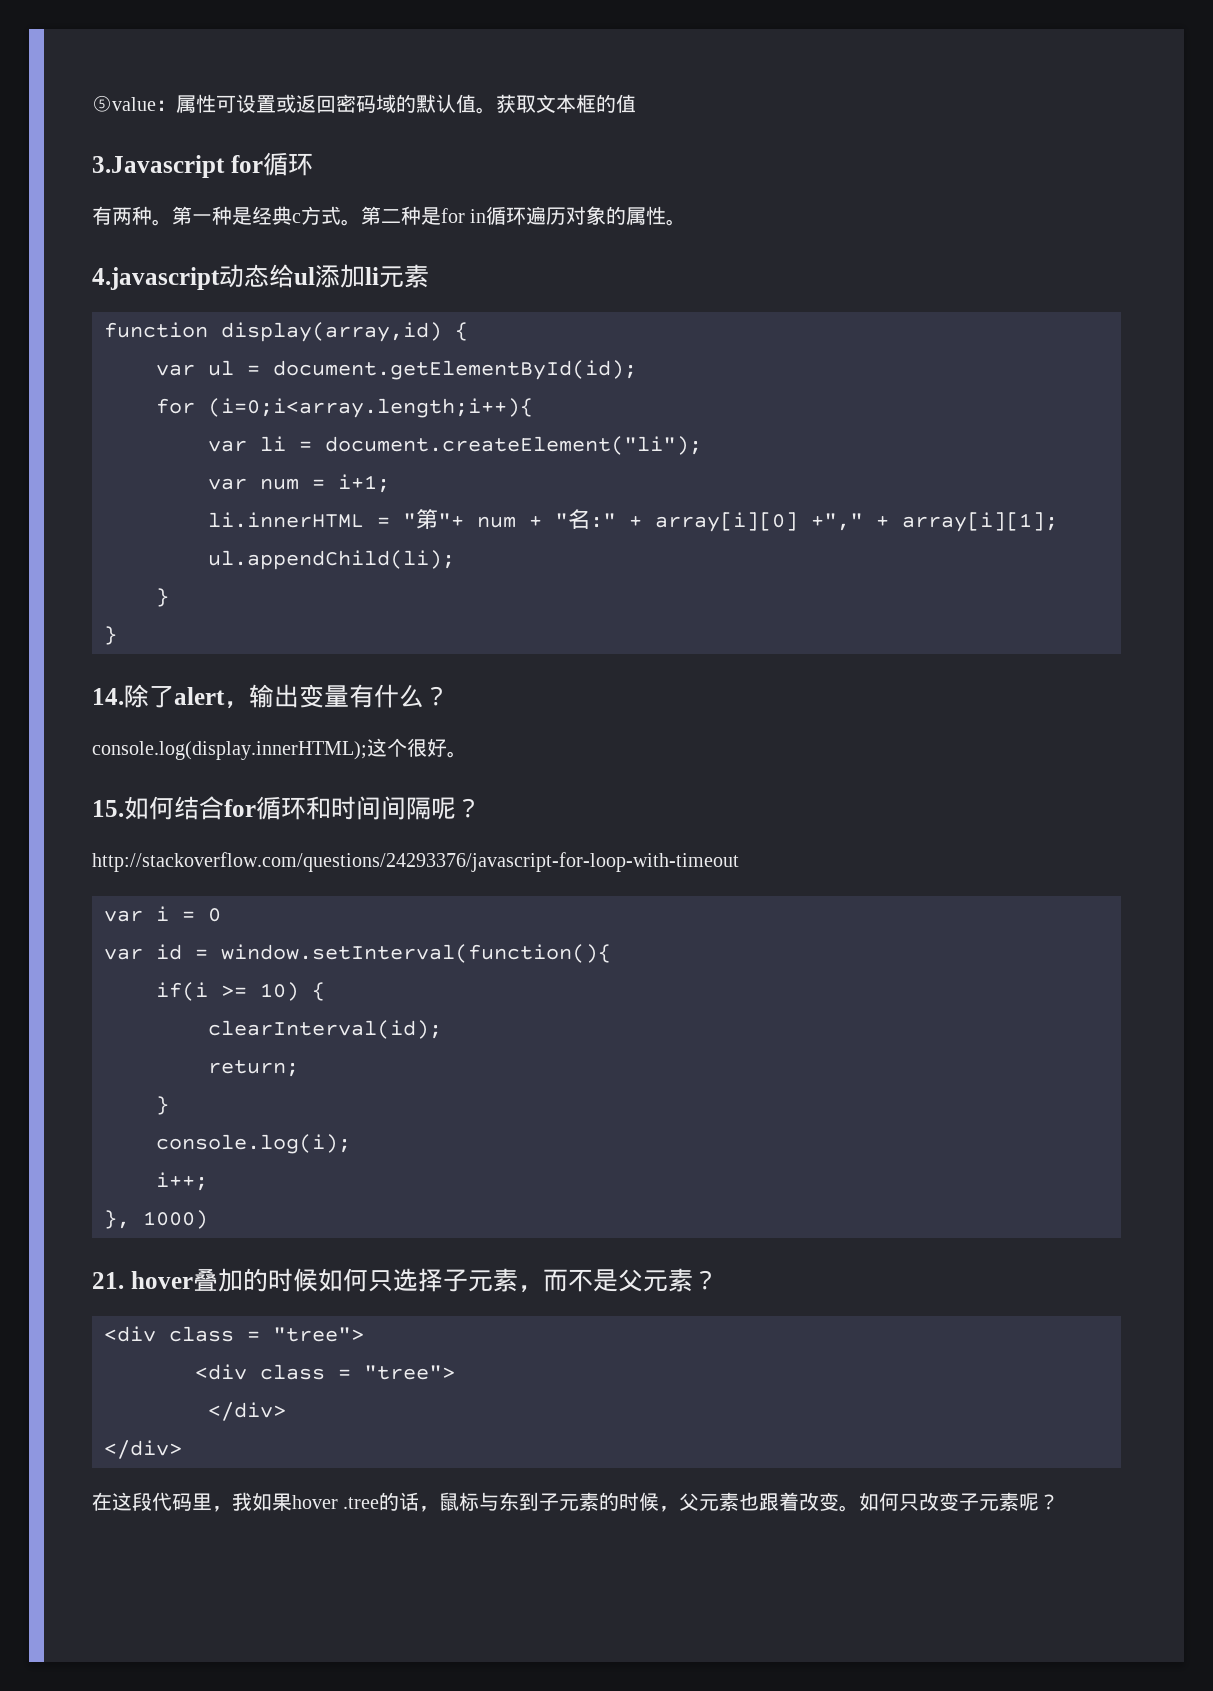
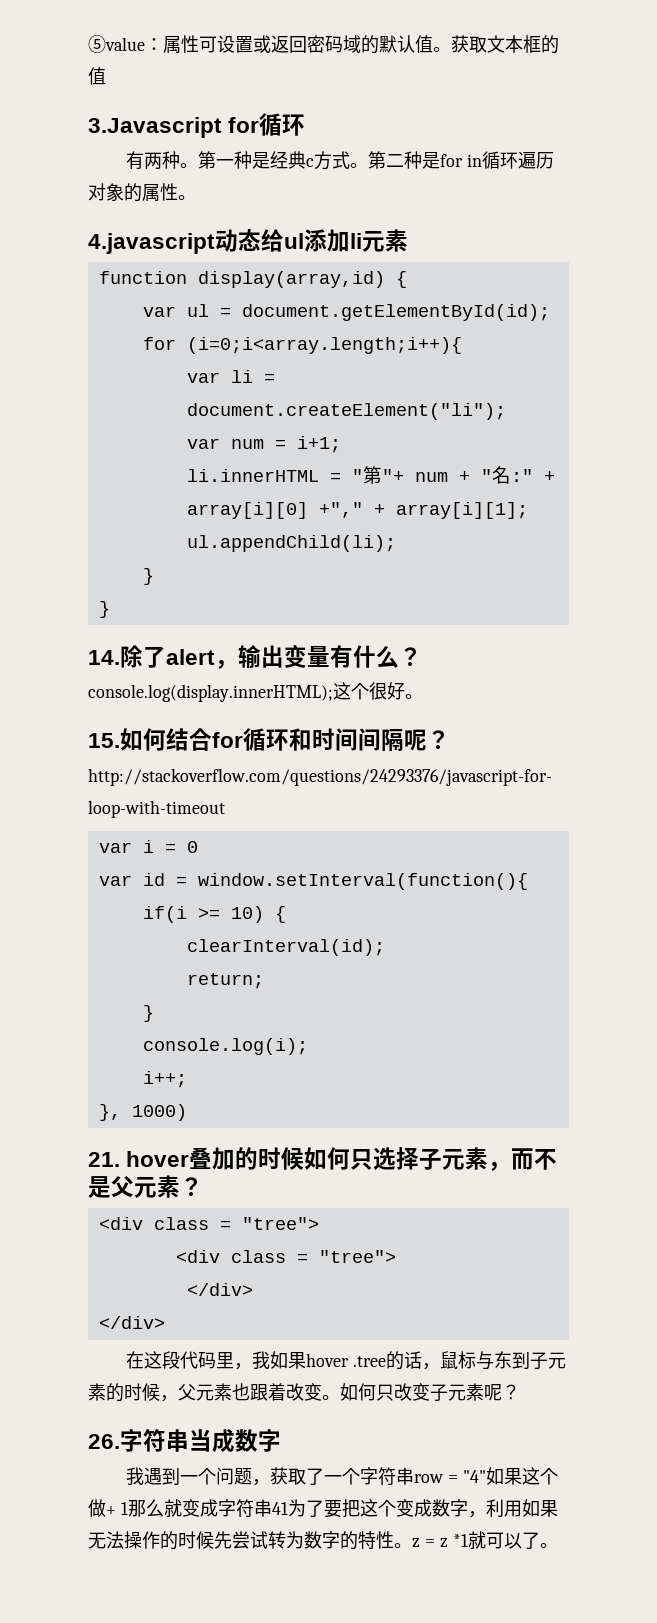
+ 26.字符串当成数字
+ 我遇到一个问题，获取了一个字符串row = "4"如果这个做+ 1那么就变成字符串41为了要把这个变成数字，利用如果无法操作的时候先尝试转为数字的特性。z = z *1就可以了。

